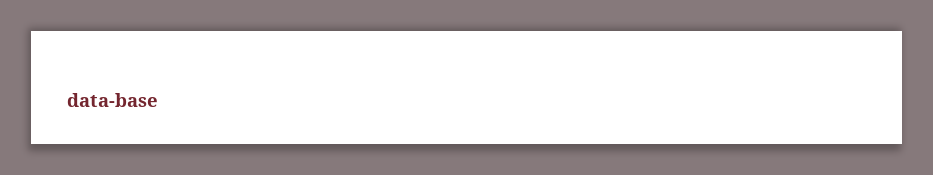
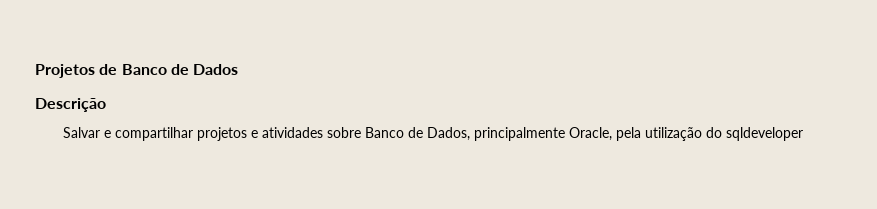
- data-base
+ Projetos de Banco de Dados
+ Descrição
+ Salvar e compartilhar projetos e atividades sobre Banco de Dados, principalmente Oracle, pela utilização do sqldeveloper

